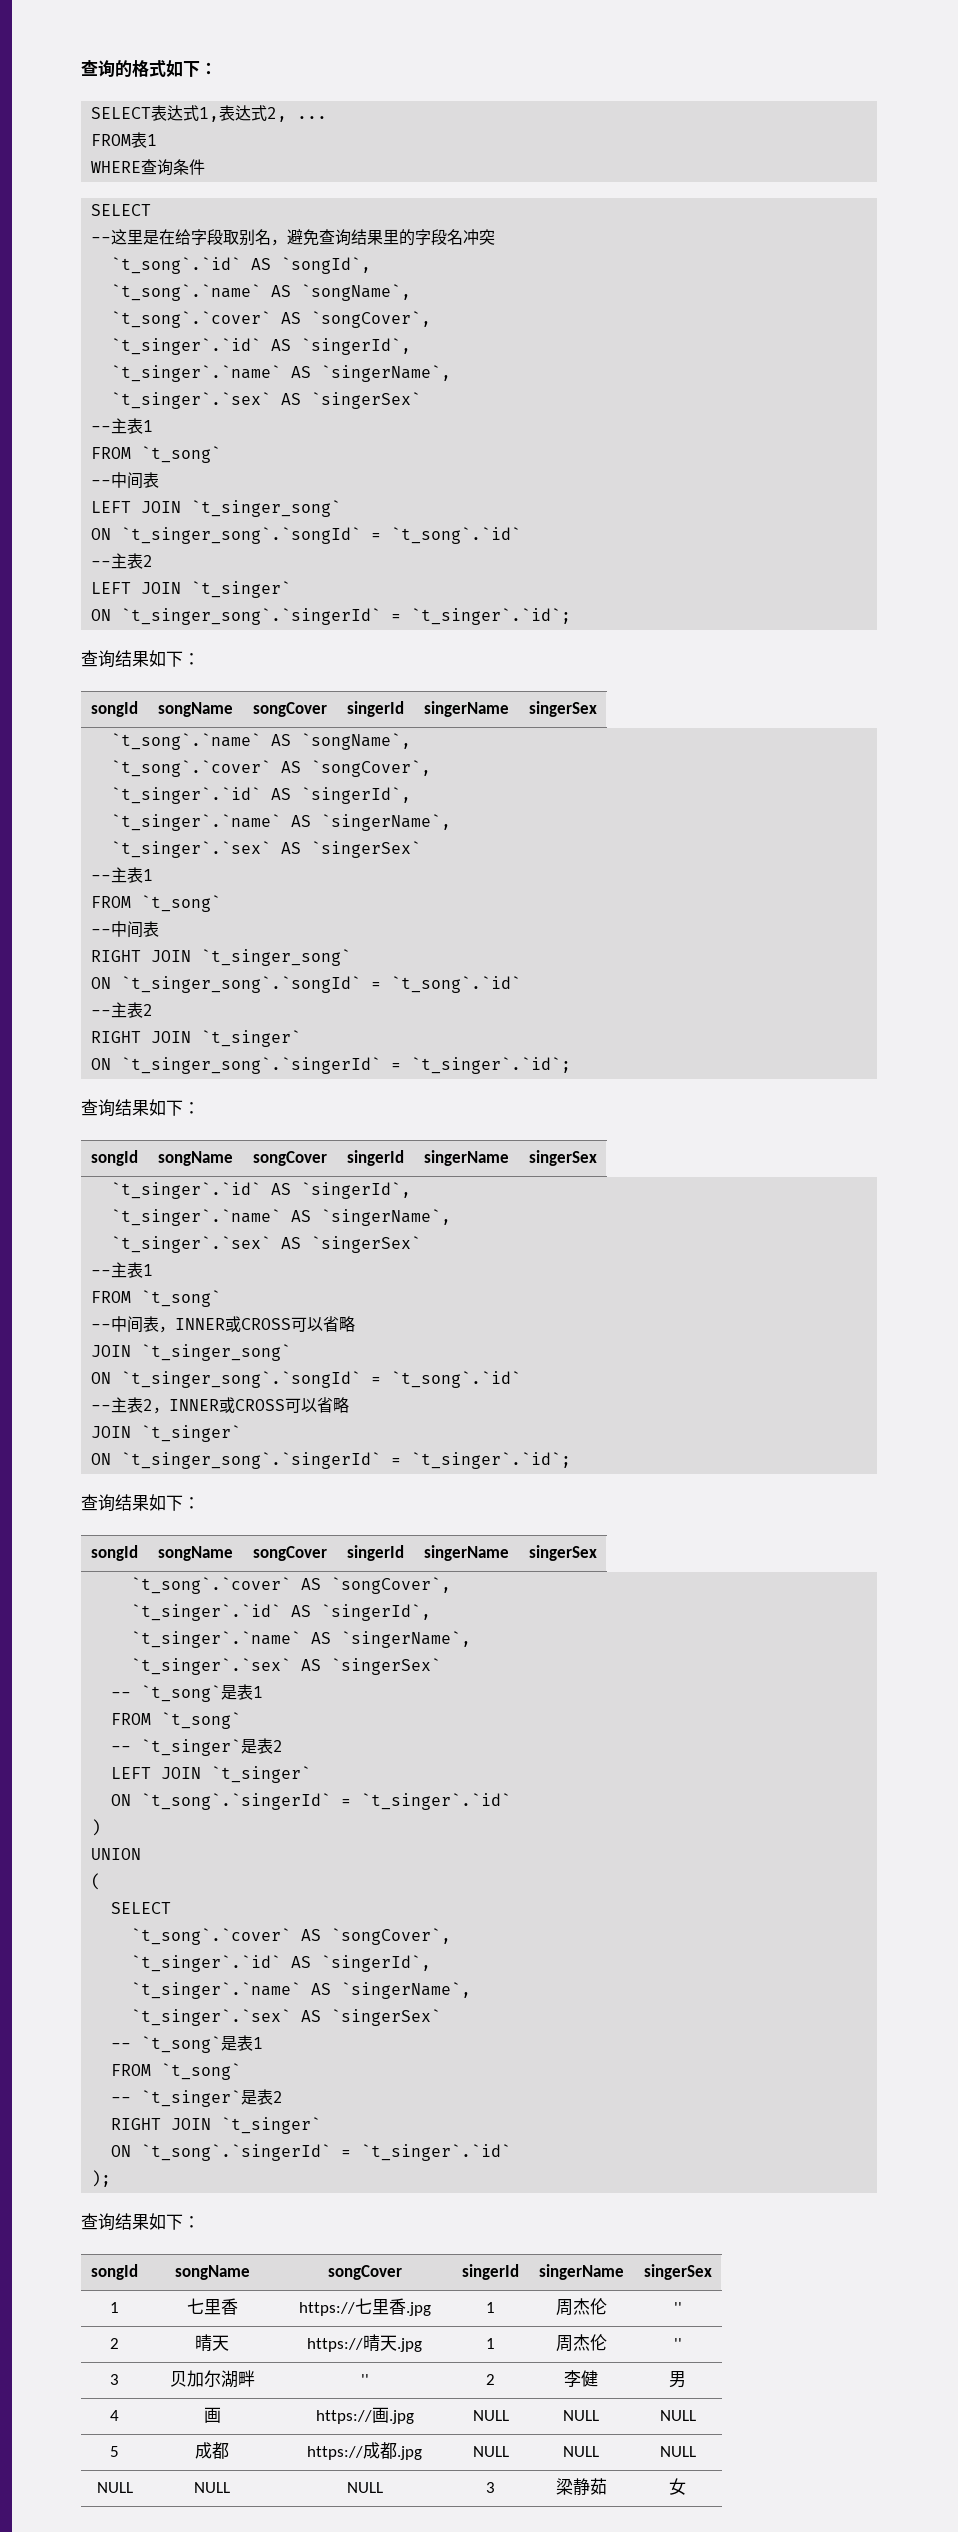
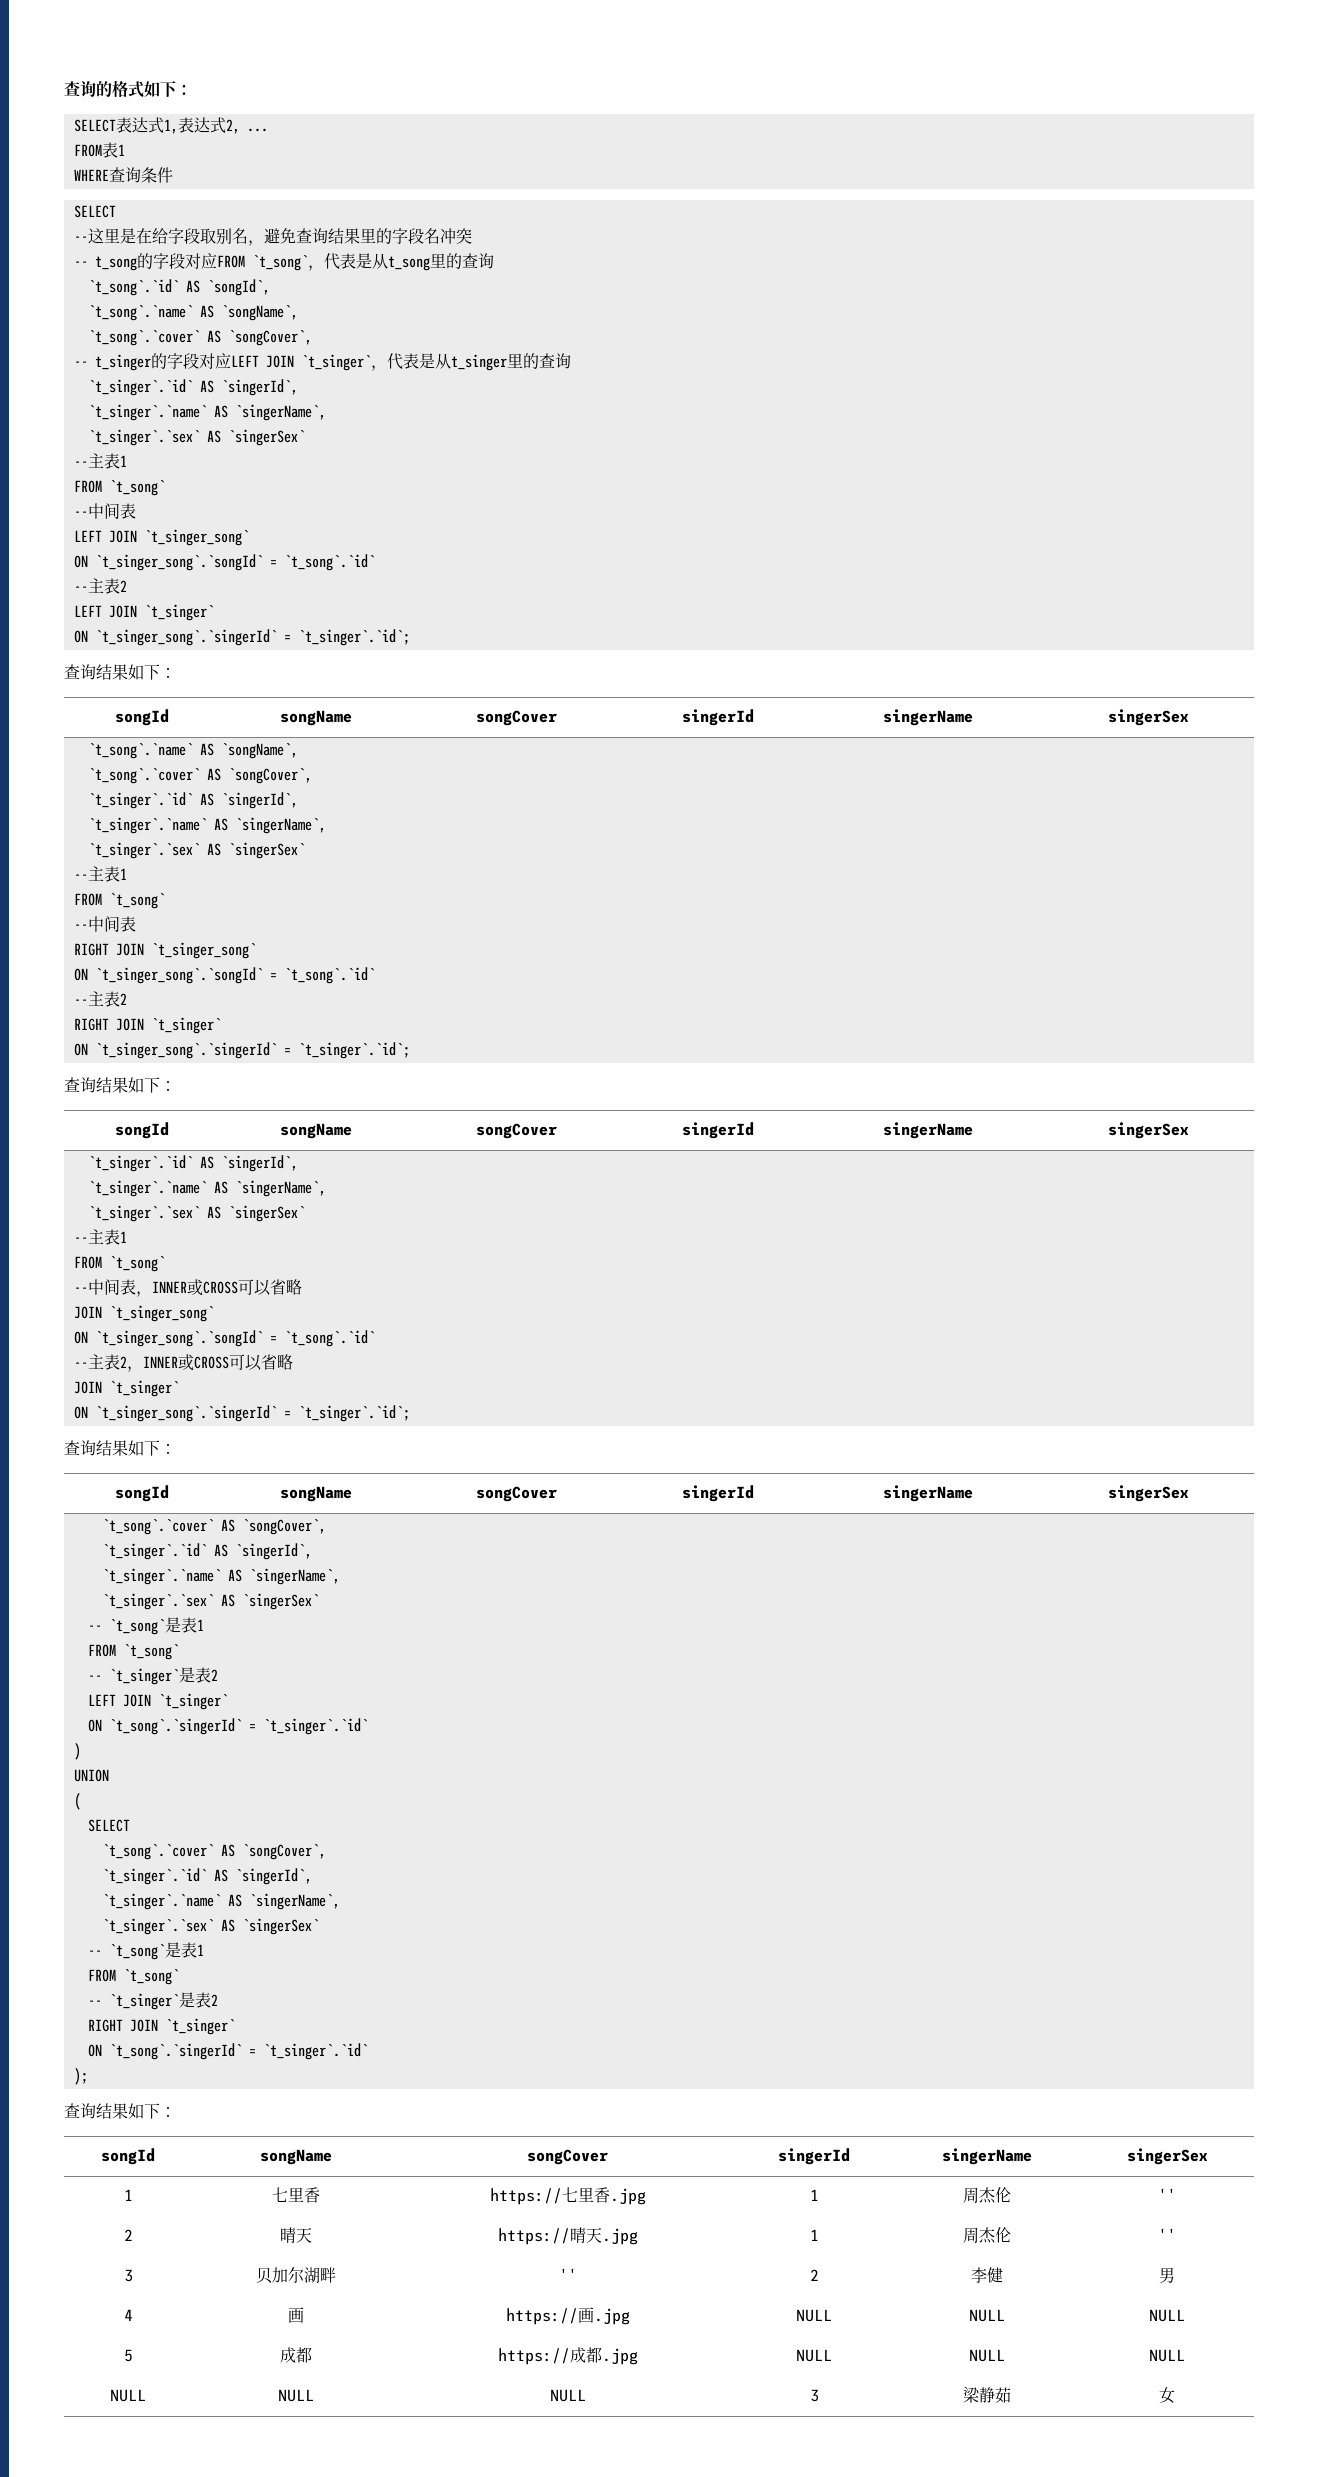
+ -- t_song的字段对应FROM `t_song`，代表是从t_song里的查询
+ -- t_singer的字段对应LEFT JOIN `t_singer`，代表是从t_singer里的查询

